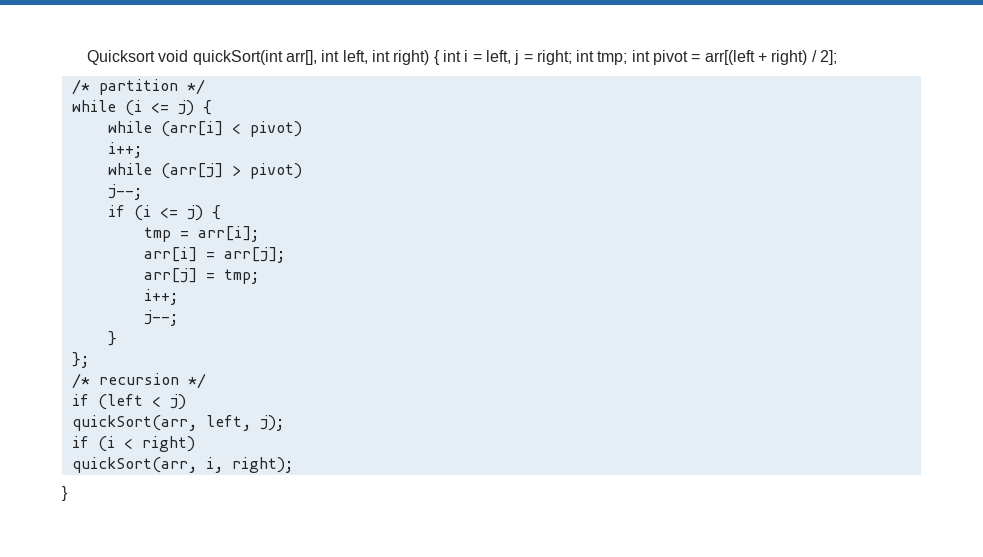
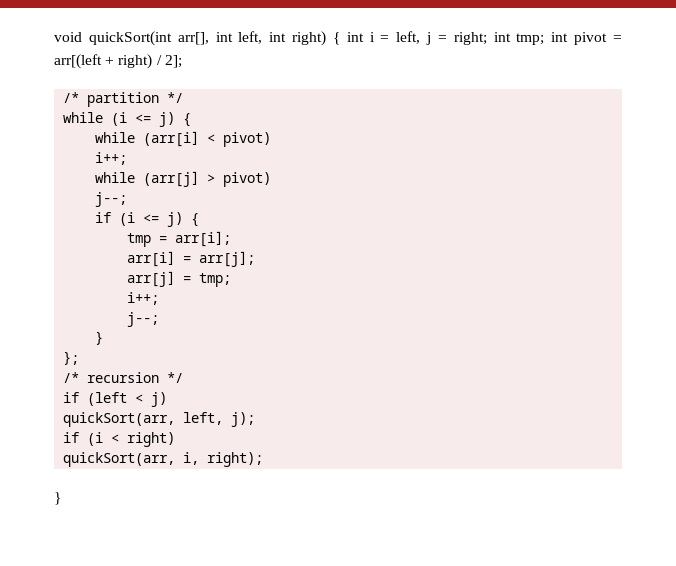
- Quicksort void quickSort(int arr[], int left, int right) { int i = left, j = right; int tmp; int pivot = arr[(left + right) / 2];
+ void quickSort(int arr[], int left, int right) { int i = left, j = right; int tmp; int pivot = arr[(left + right) / 2];

